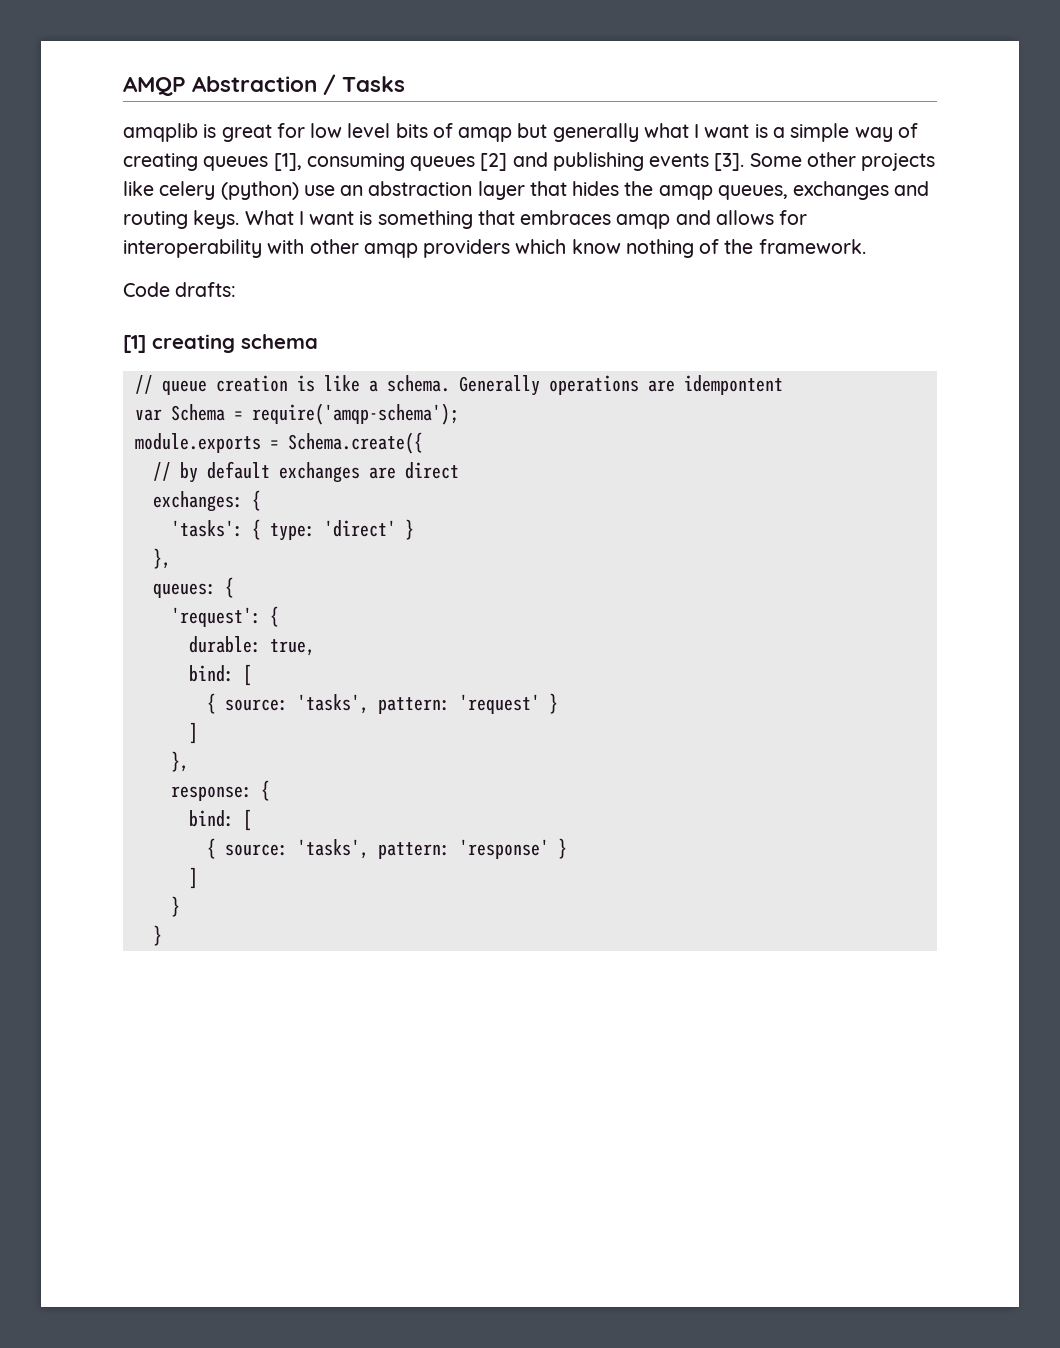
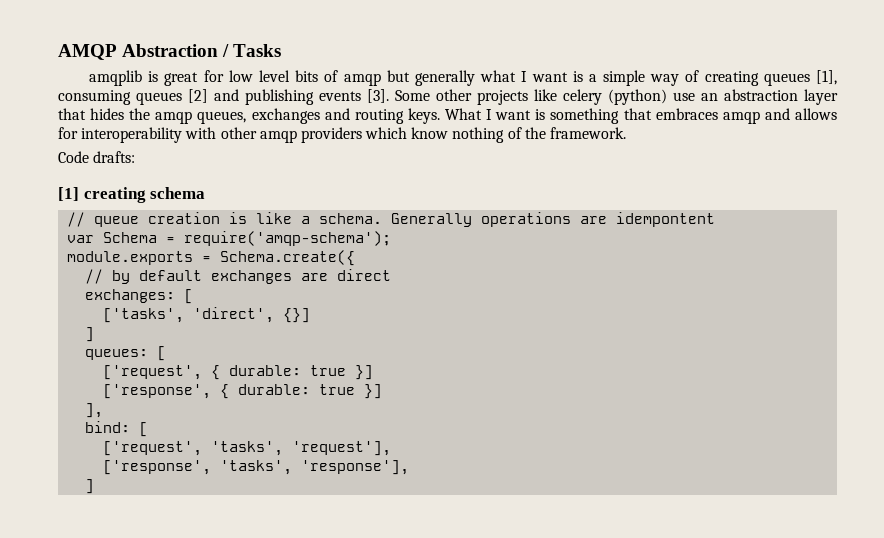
- exchanges: {
- 'tasks': { type: 'direct' }
- },
+ exchanges: [
+ ['tasks', 'direct', {}]
+ ]
- queues: {
- 'request': {
- durable: true,
+ queues: [
+ ['request', { durable: true }]
+ ['response', { durable: true }]
+ ],
  bind: [
- { source: 'tasks', pattern: 'request' }
+ ['request', 'tasks', 'request'],
+ ['response', 'tasks', 'response'],
  ]
- },
- response: {
- bind: [
- { source: 'tasks', pattern: 'response' }
- ]
- }
- }

